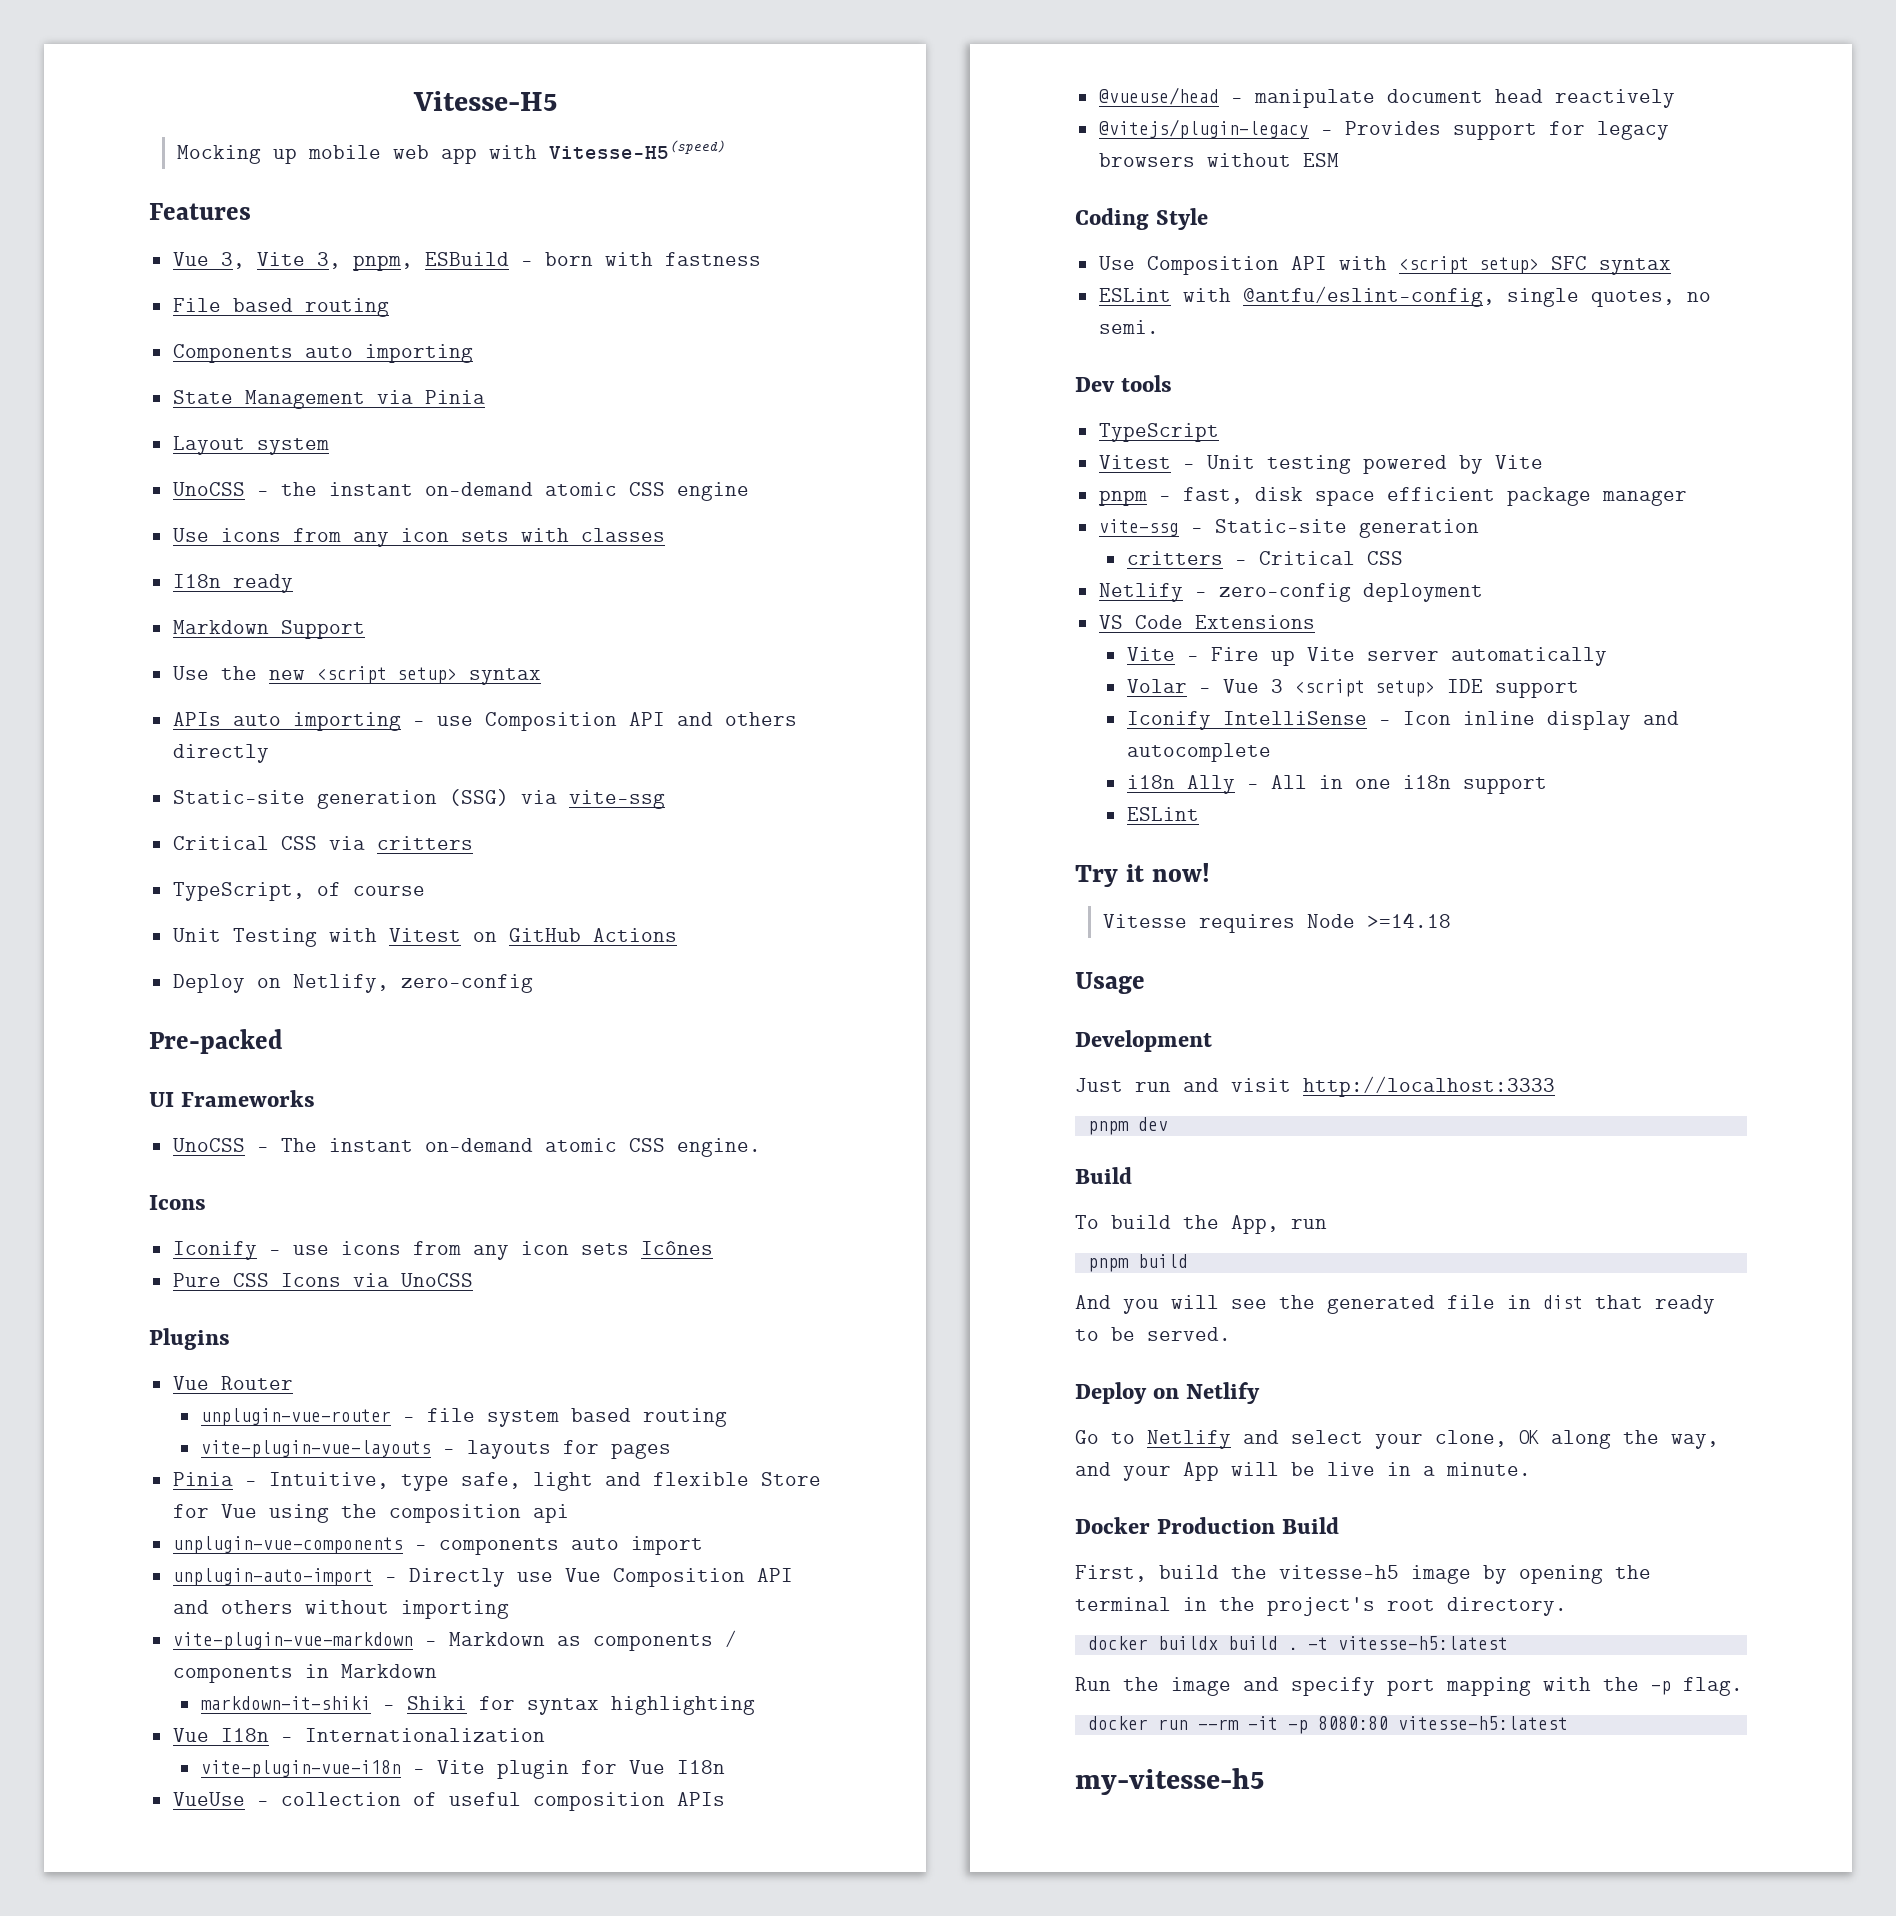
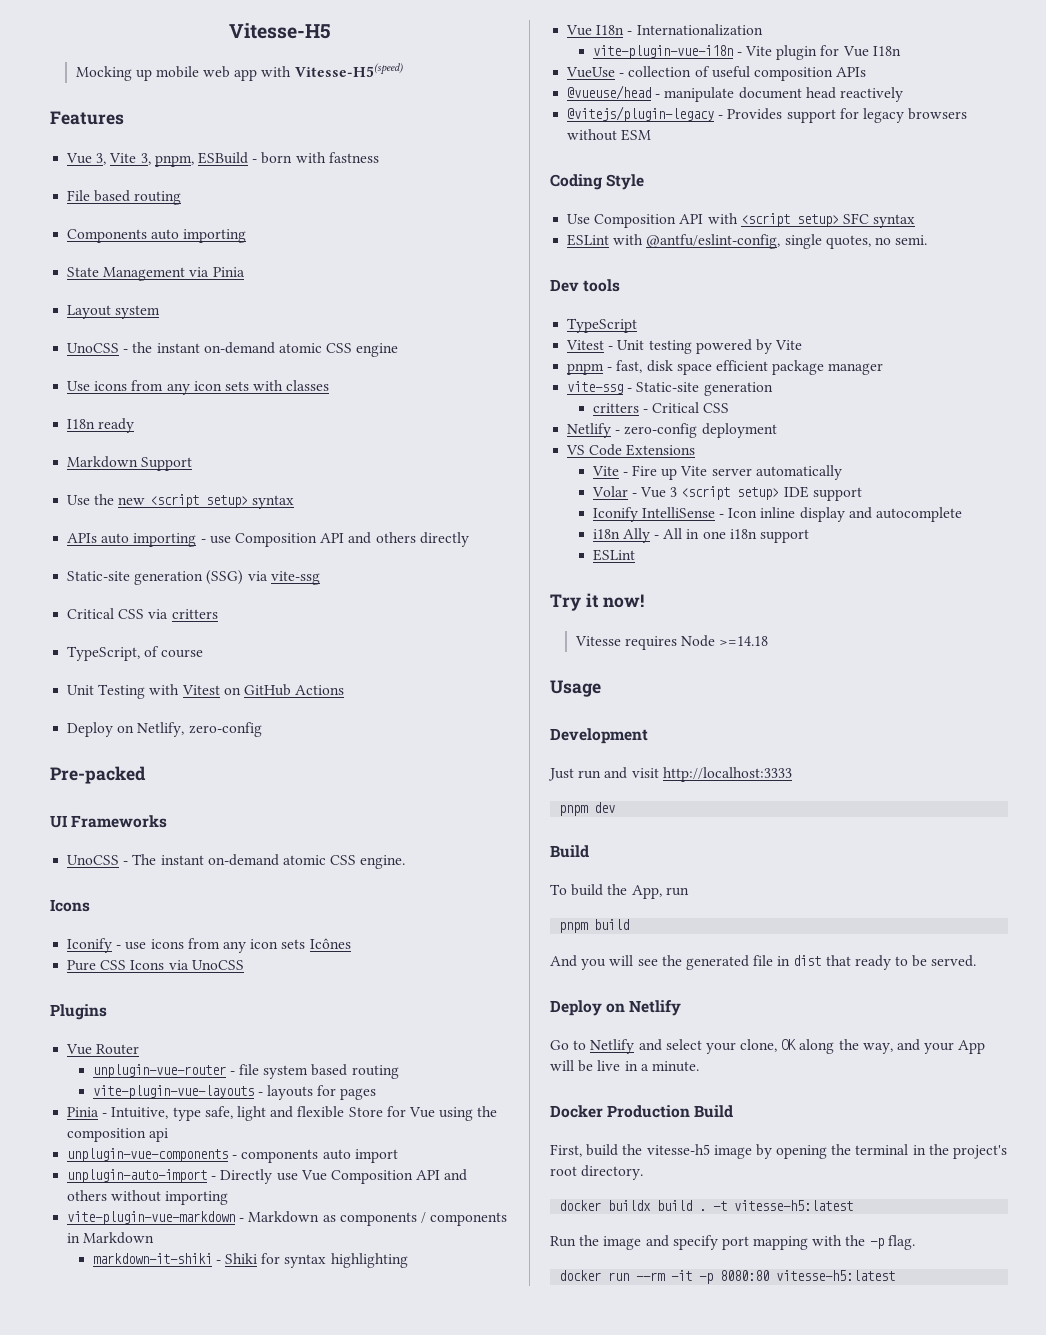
- my-vitesse-h5

